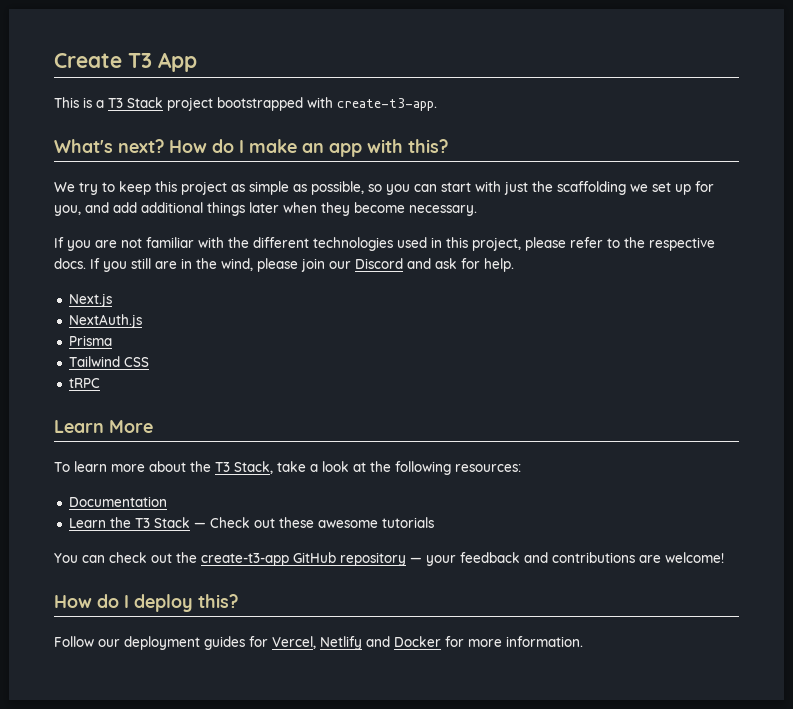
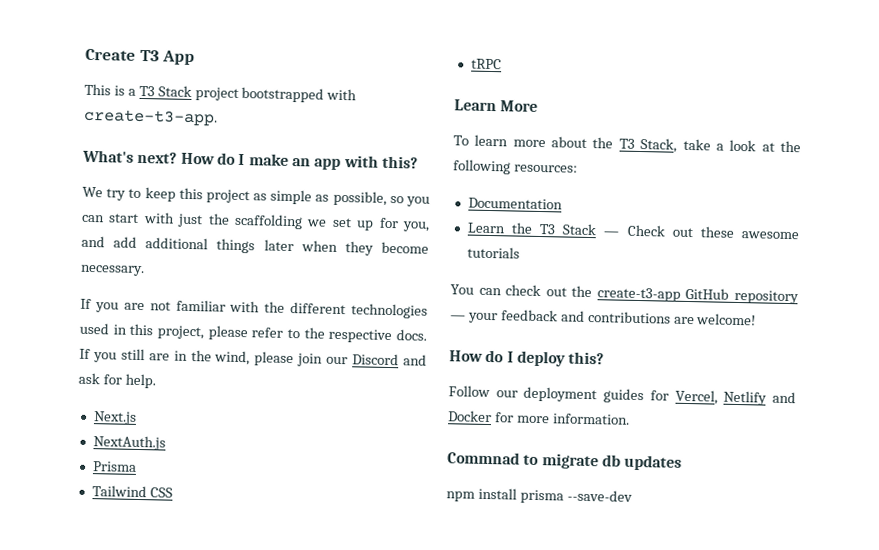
+ Commnad to migrate db updates
+ npm install prisma --save-dev

